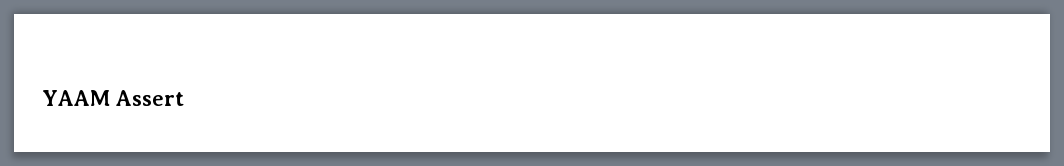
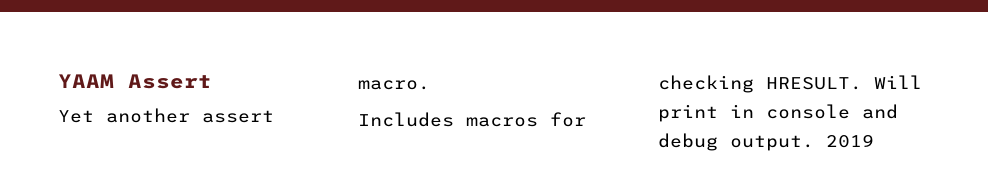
+ Yet another assert macro.
+ Includes macros for checking HRESULT. Will print in console and debug output. 2019

